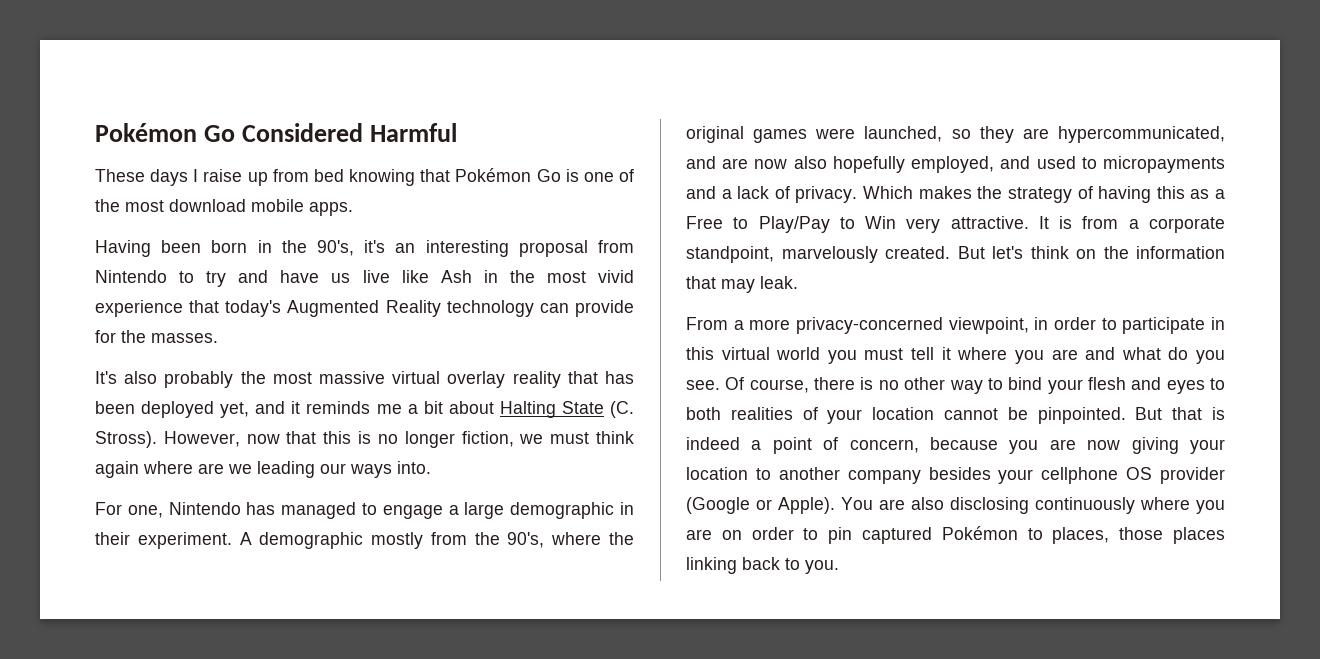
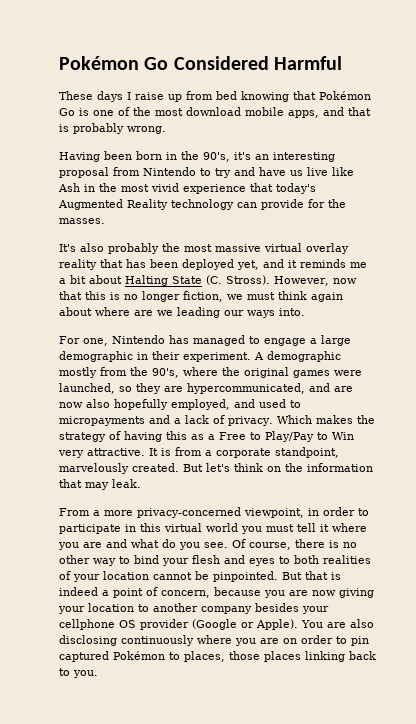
- These days I raise up from bed knowing that Pokémon Go is one of the most download mobile apps.
+ These days I raise up from bed knowing that Pokémon Go is one of the most download mobile apps, and that is probably wrong.
- However, now that this is no longer fiction, we must think again where are we leading our ways into.
+ However, now that this is no longer fiction, we must think again about where are we leading our ways into.

